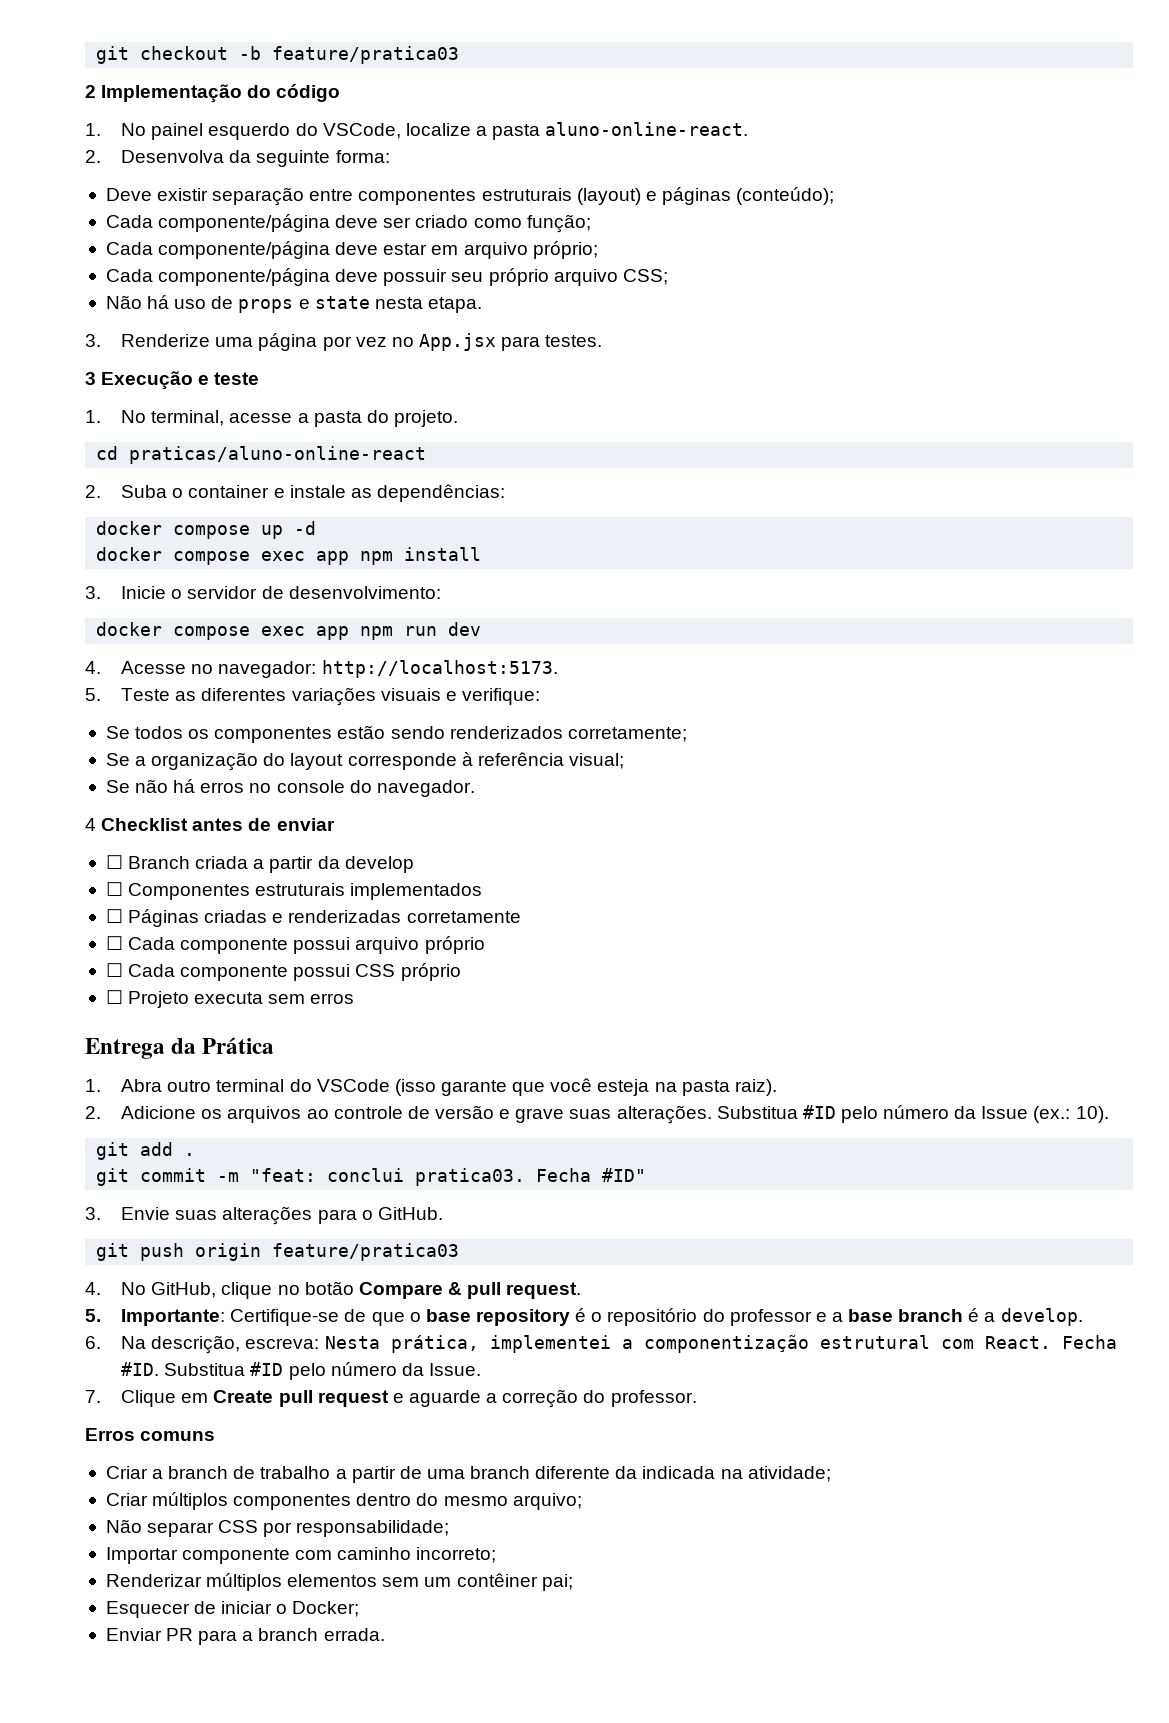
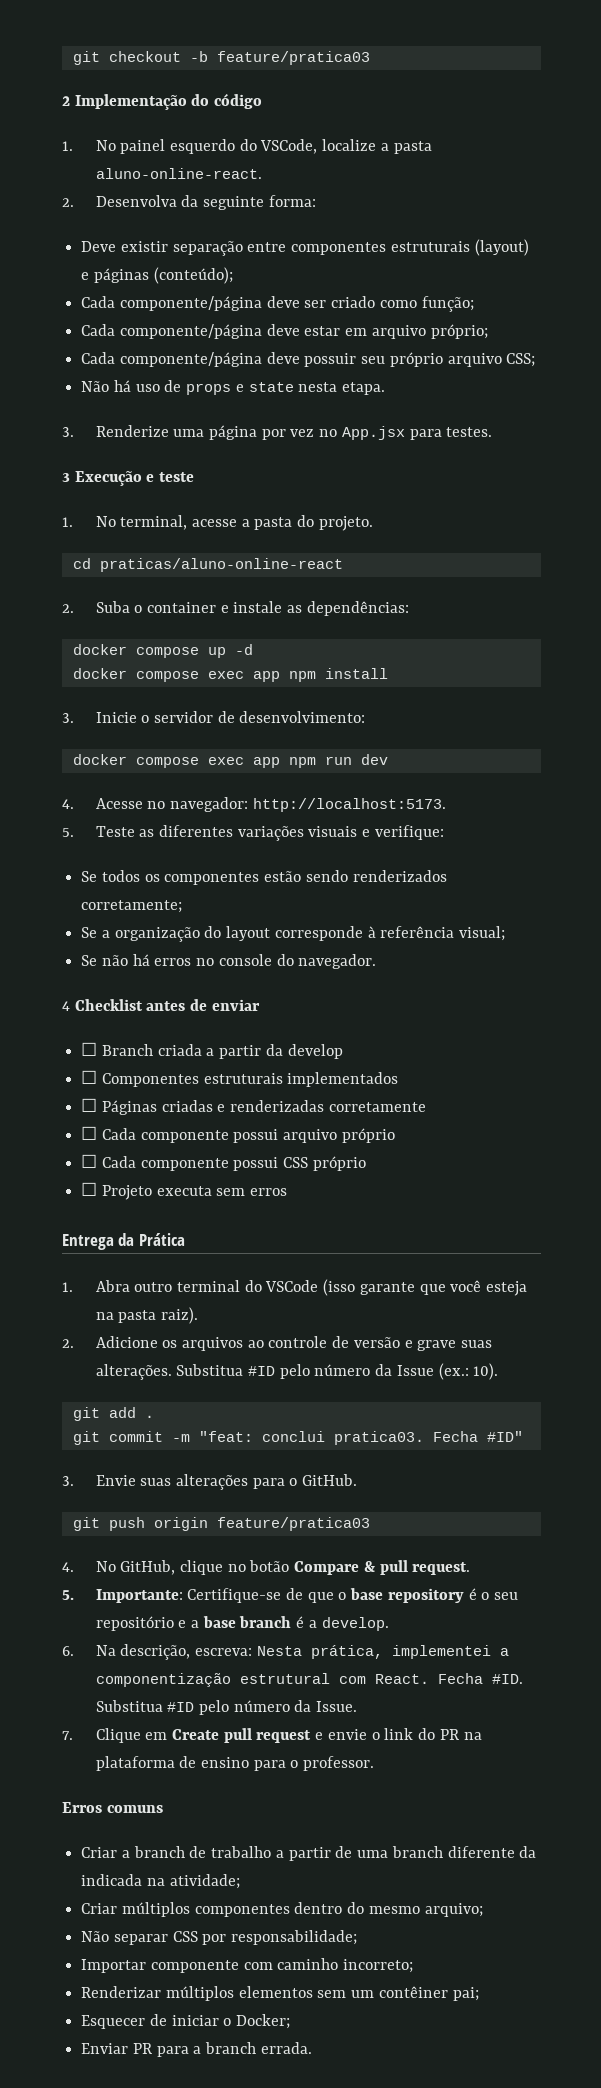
- 5. Importante: Certifique-se de que o base repository é o repositório do professor e a base branch é a develop.
+ 5. Importante: Certifique-se de que o base repository é o seu repositório e a base branch é a develop.
- 7. Clique em Create pull request e aguarde a correção do professor.
+ 7. Clique em Create pull request e envie o link do PR na plataforma de ensino para o professor.

